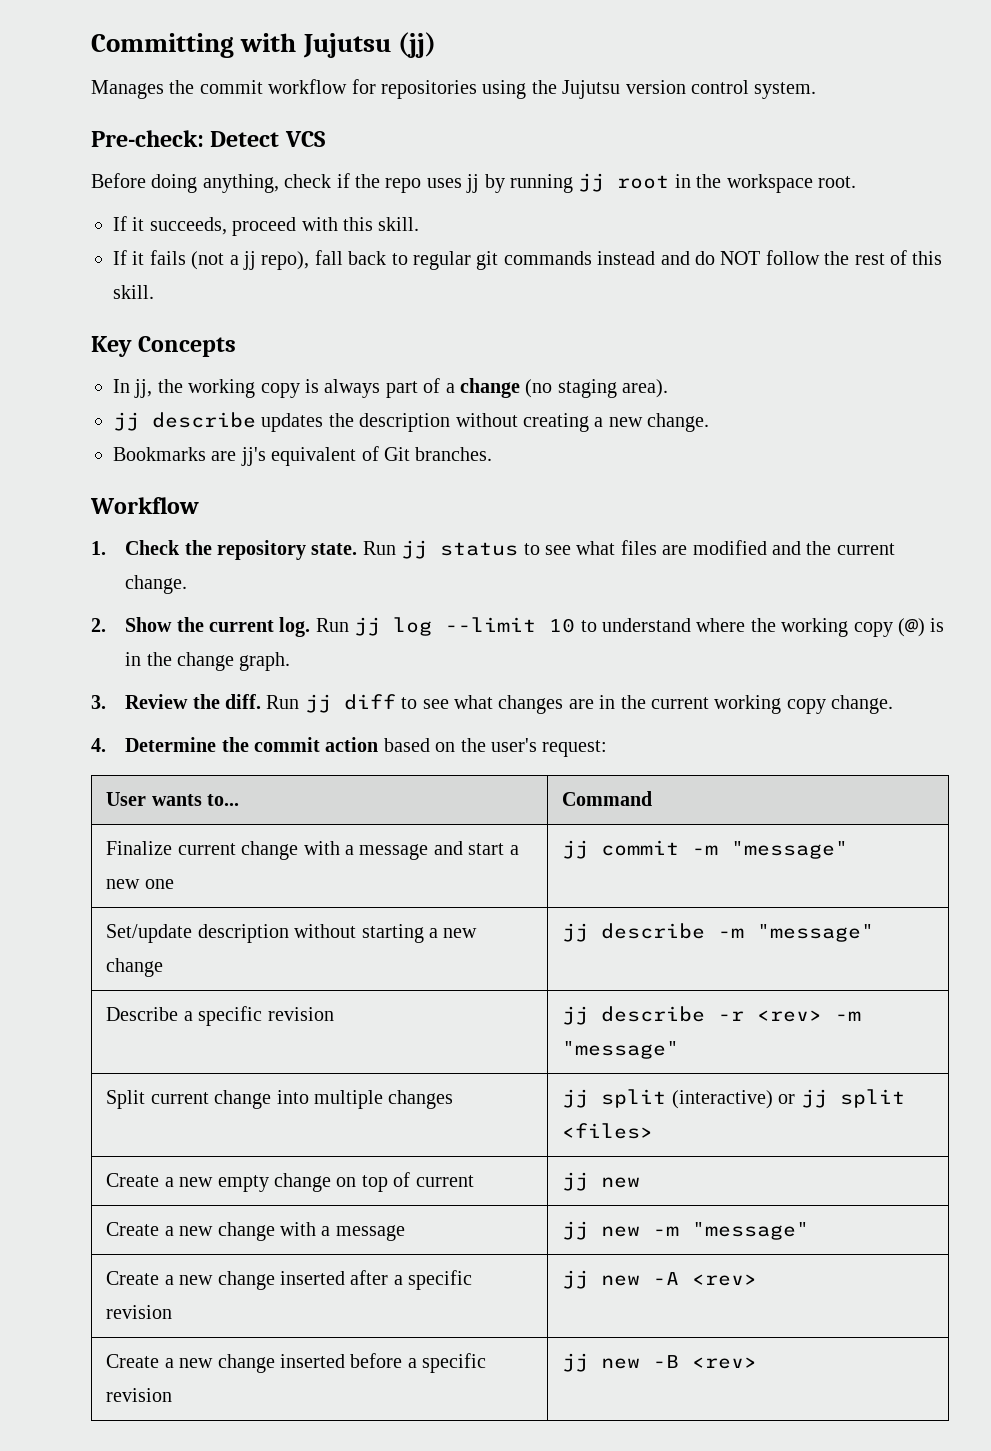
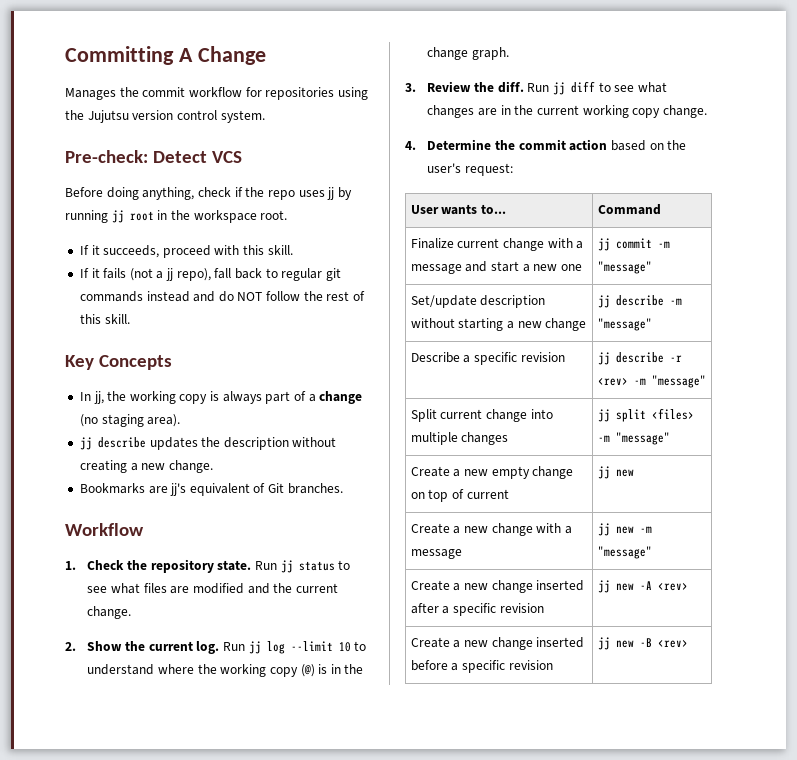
- Committing with Jujutsu (jj)
+ Committing A Change
- Split current change into multiple changes | jj split (interactive) or jj split <files>
+ Split current change into multiple changes | jj split <files> -m "message"

